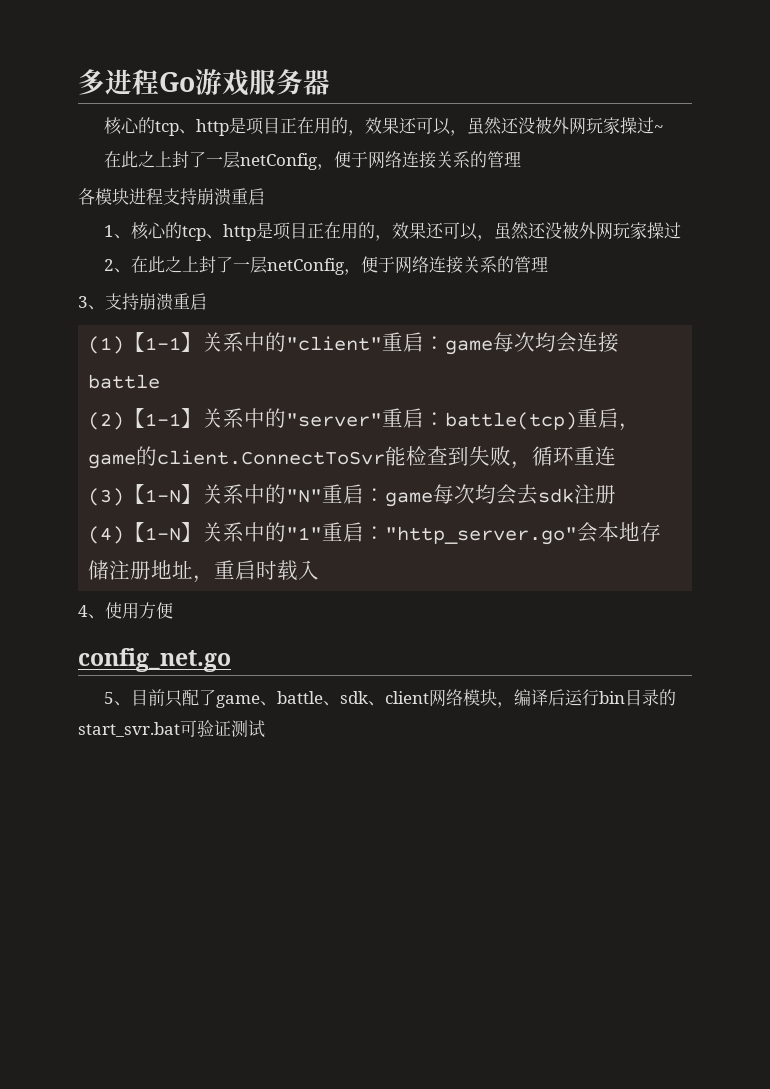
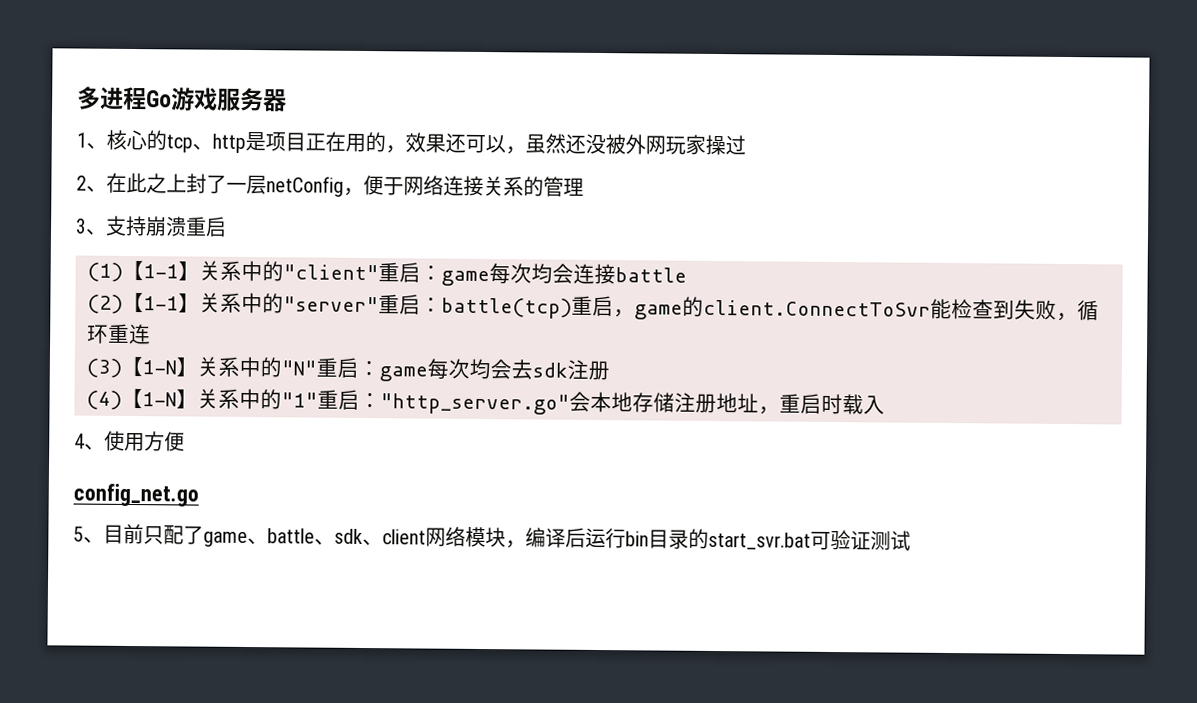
- 核心的tcp、http是项目正在用的，效果还可以，虽然还没被外网玩家操过~
- 在此之上封了一层netConfig，便于网络连接关系的管理
- 各模块进程支持崩溃重启

